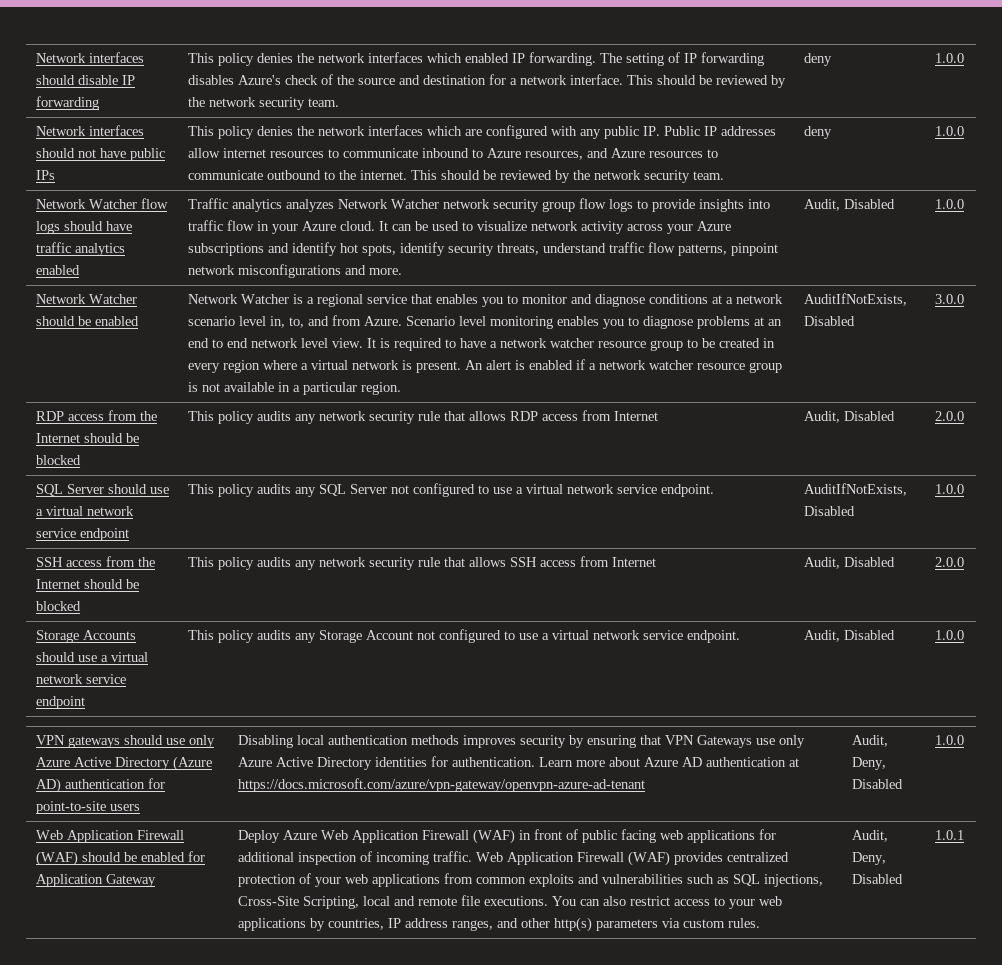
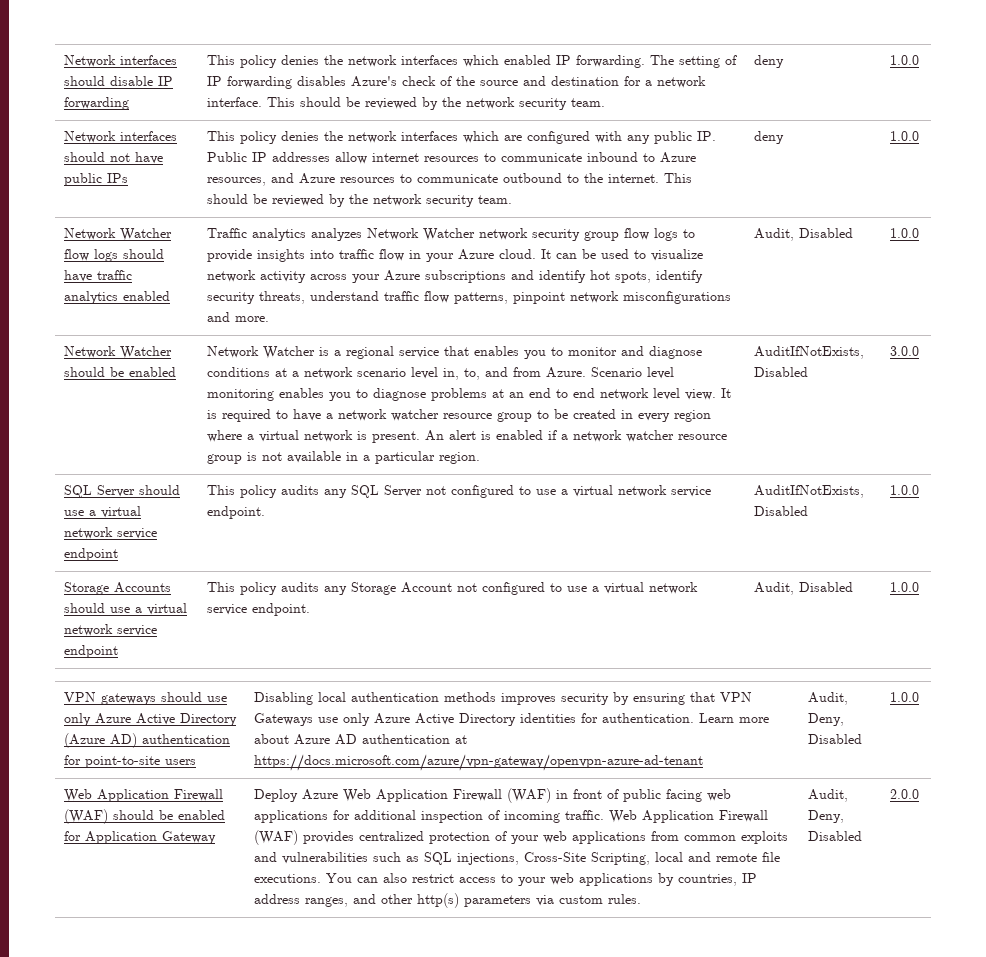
- RDP access from the Internet should be blocked | This policy audits any network security rule that allows RDP access from Internet | Audit, Disabled | 2.0.0
- SSH access from the Internet should be blocked | This policy audits any network security rule that allows SSH access from Internet | Audit, Disabled | 2.0.0
- 1.0.1
+ 2.0.0

